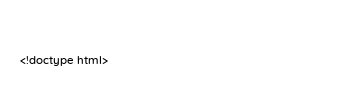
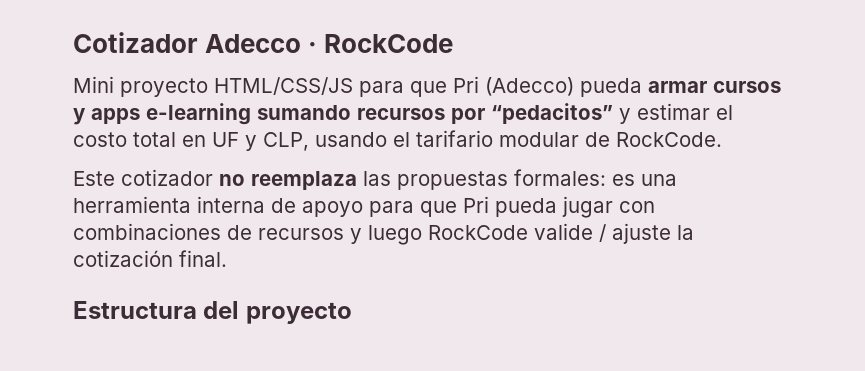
- <!doctype html>
+ Cotizador Adecco · RockCode
+ Mini proyecto HTML/CSS/JS para que Pri (Adecco) pueda armar cursos y apps e-learning sumando recursos por “pedacitos” y estimar el costo total en UF y CLP, usando el tarifario modular de RockCode.
+ Este cotizador no reemplaza las propuestas formales: es una herramienta interna de apoyo para que Pri pueda jugar con combinaciones de recursos y luego RockCode valide / ajuste la cotización final.
+ Estructura del proyecto

